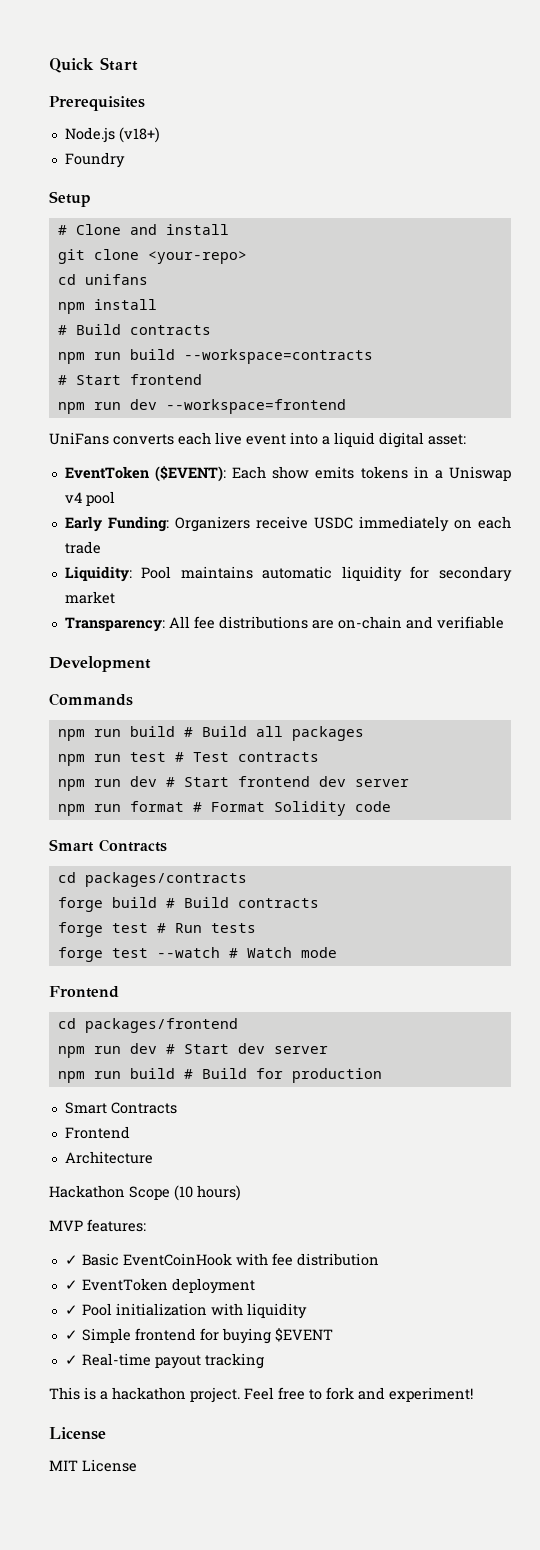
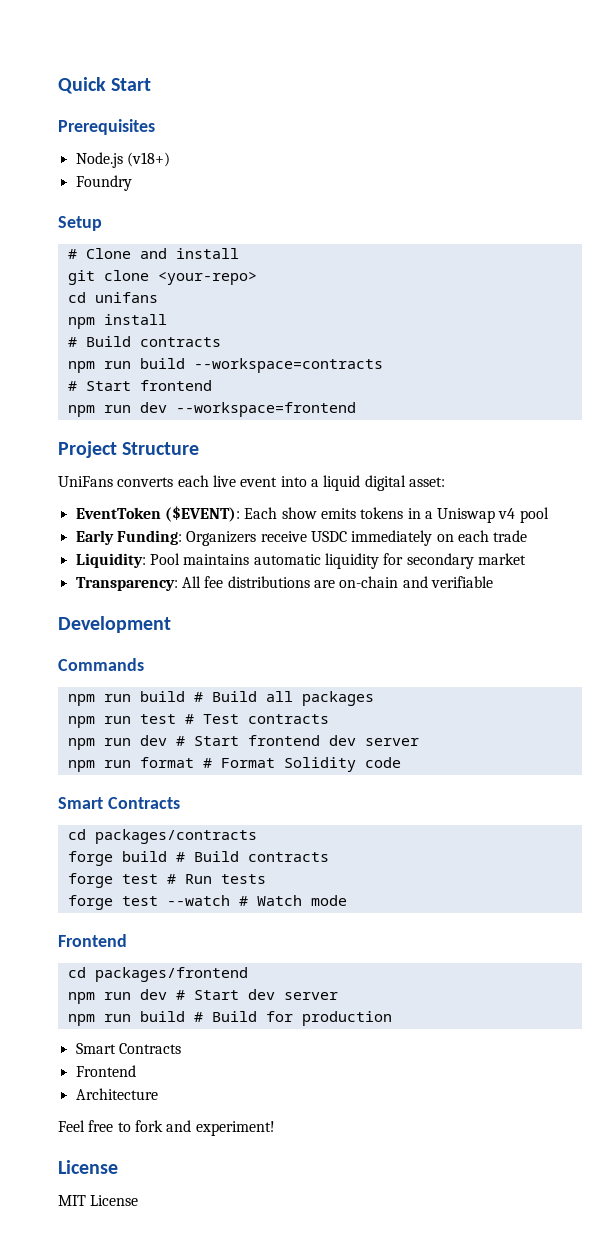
+ Project Structure
- Hackathon Scope (10 hours)
- MVP features:
- ✓ Basic EventCoinHook with fee distribution
- ✓ EventToken deployment
- ✓ Pool initialization with liquidity
- ✓ Simple frontend for buying $EVENT
- ✓ Real-time payout tracking
- This is a hackathon project.

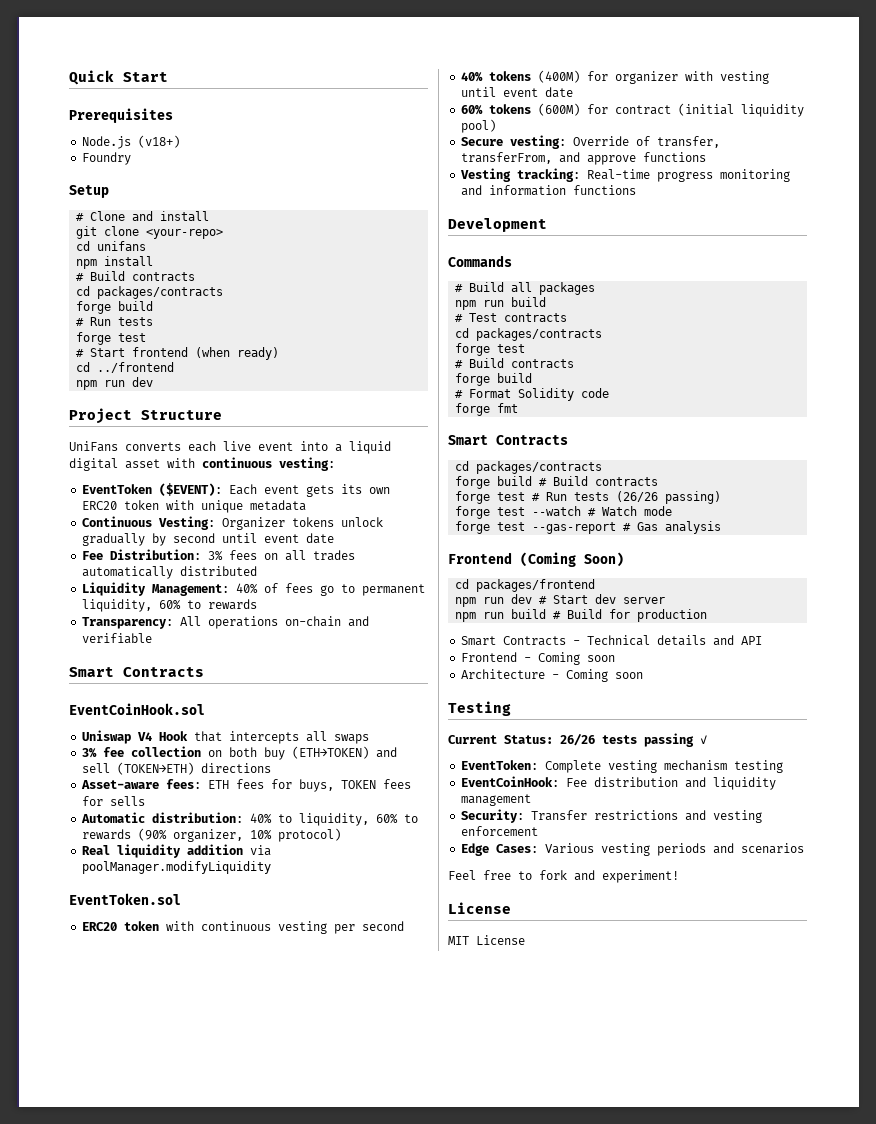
  npm install
  # Build contracts
- npm run build --workspace=contracts
- # Start frontend
- npm run dev --workspace=frontend
+ cd packages/contracts
+ forge build
+ # Run tests
+ forge test
+ # Start frontend (when ready)
+ cd ../frontend
+ npm run dev
- UniFans converts each live event into a liquid digital asset:
+ UniFans converts each live event into a liquid digital asset with continuous vesting:
- EventToken ($EVENT): Each show emits tokens in a Uniswap v4 pool
- Early Funding: Organizers receive USDC immediately on each trade
- Liquidity: Pool maintains automatic liquidity for secondary market
+ EventToken ($EVENT): Each event gets its own ERC20 token with unique metadata
+ Continuous Vesting: Organizer tokens unlock gradually by second until event date
+ Fee Distribution: 3% fees on all trades automatically distributed
+ Liquidity Management: 40% of fees go to permanent liquidity, 60% to rewards
- Transparency: All fee distributions are on-chain and verifiable
+ Transparency: All operations on-chain and verifiable
+ Smart Contracts
+ EventCoinHook.sol
+ Uniswap V4 Hook that intercepts all swaps
+ 3% fee collection on both buy (ETH→TOKEN) and sell (TOKEN→ETH) directions
+ Asset-aware fees: ETH fees for buys, TOKEN fees for sells
+ Automatic distribution: 40% to liquidity, 60% to rewards (90% organizer, 10% protocol)
+ Real liquidity addition via poolManager.modifyLiquidity
+ EventToken.sol
+ ERC20 token with continuous vesting per second
+ 40% tokens (400M) for organizer with vesting until event date
+ 60% tokens (600M) for contract (initial liquidity pool)
+ Secure vesting: Override of transfer, transferFrom, and approve functions
+ Vesting tracking: Real-time progress monitoring and information functions
- npm run build # Build all packages
- npm run test # Test contracts
- npm run dev # Start frontend dev server
- npm run format # Format Solidity code
+ # Build all packages
+ npm run build
+ # Test contracts
+ cd packages/contracts
+ forge test
+ # Build contracts
+ forge build
+ # Format Solidity code
+ forge fmt
- forge test # Run tests
+ forge test # Run tests (26/26 passing)
  forge test --watch # Watch mode
- Frontend
+ forge test --gas-report # Gas analysis
+ Frontend (Coming Soon)
  npm run build # Build for production
- Smart Contracts
- Frontend
- Architecture
+ Smart Contracts - Technical details and API
+ Frontend - Coming soon
+ Architecture - Coming soon
+ Testing
+ Current Status: 26/26 tests passing ✓
+ EventToken: Complete vesting mechanism testing
+ EventCoinHook: Fee distribution and liquidity management
+ Security: Transfer restrictions and vesting enforcement
+ Edge Cases: Various vesting periods and scenarios

